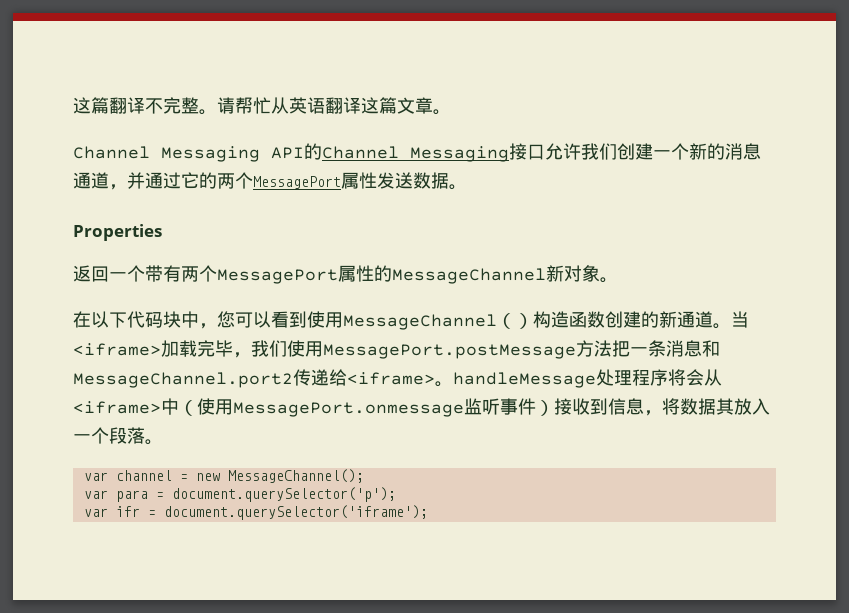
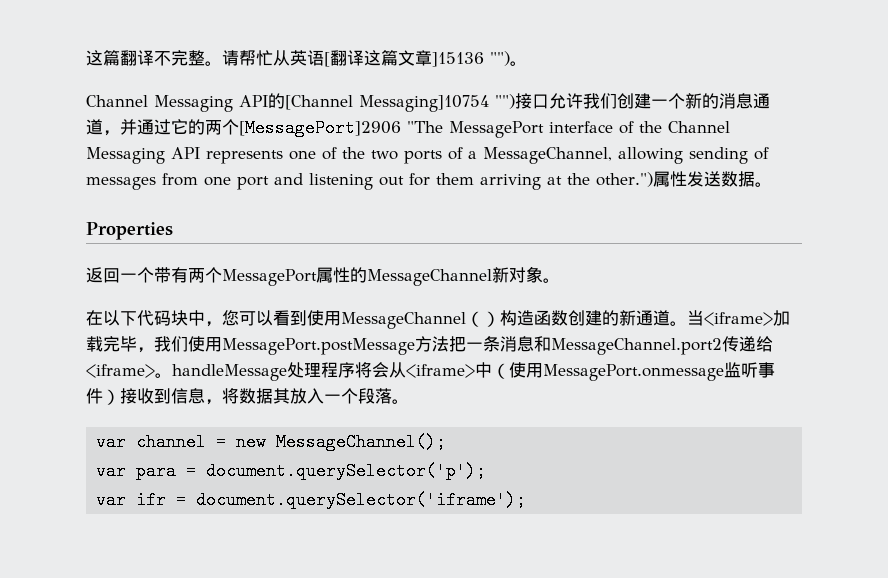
- 请帮忙从英语翻译这篇文章。
+ 请帮忙从英语[翻译这篇文章]15136 "")。
- Channel Messaging API的Channel Messaging接口允许我们创建一个新的消息通道，并通过它的两个MessagePort属性发送数据。
+ Channel Messaging API的[Channel Messaging]10754 "")接口允许我们创建一个新的消息通道，并通过它的两个[MessagePort]2906 "The MessagePort interface of the Channel Messaging API represents one of the two ports of a MessageChannel, allowing sending of messages from one port and listening out for them arriving at the other.")属性发送数据。

